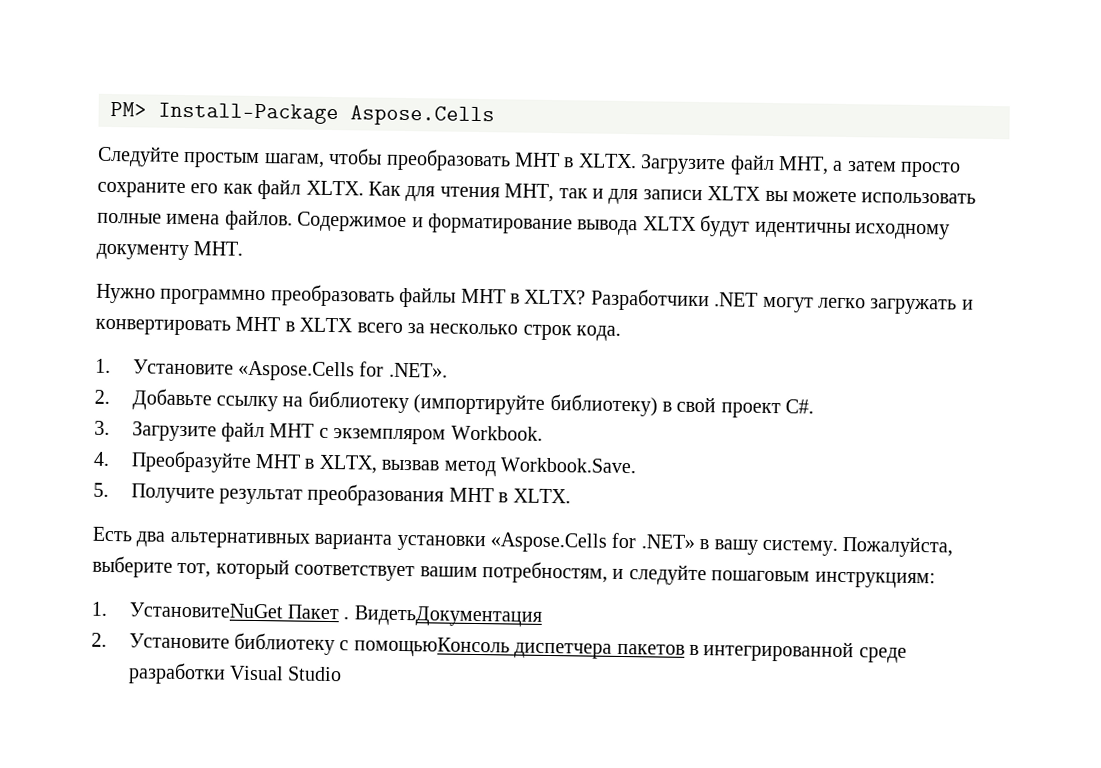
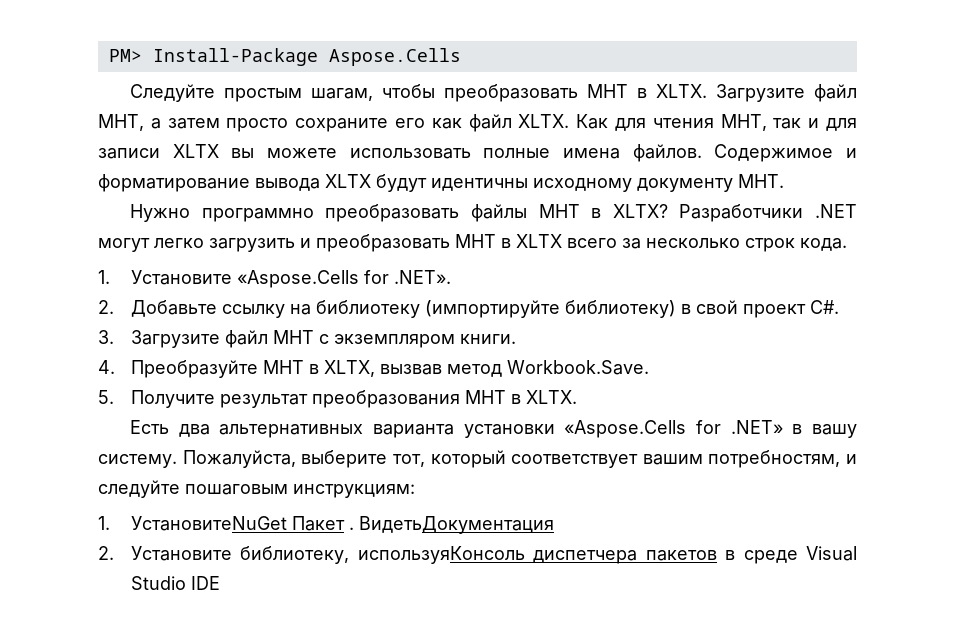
- Разработчики .NET могут легко загружать и конвертировать MHT в XLTX всего за несколько строк кода.
+ Разработчики .NET могут легко загрузить и преобразовать MHT в XLTX всего за несколько строк кода.
- 3. Загрузите файл MHT с экземпляром Workbook.
+ 3. Загрузите файл MHT с экземпляром книги.
- 2. Установите библиотеку с помощьюКонсоль диспетчера пакетов в интегрированной среде разработки Visual Studio
+ 2. Установите библиотеку, используяКонсоль диспетчера пакетов в среде Visual Studio IDE

